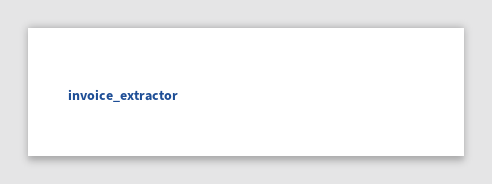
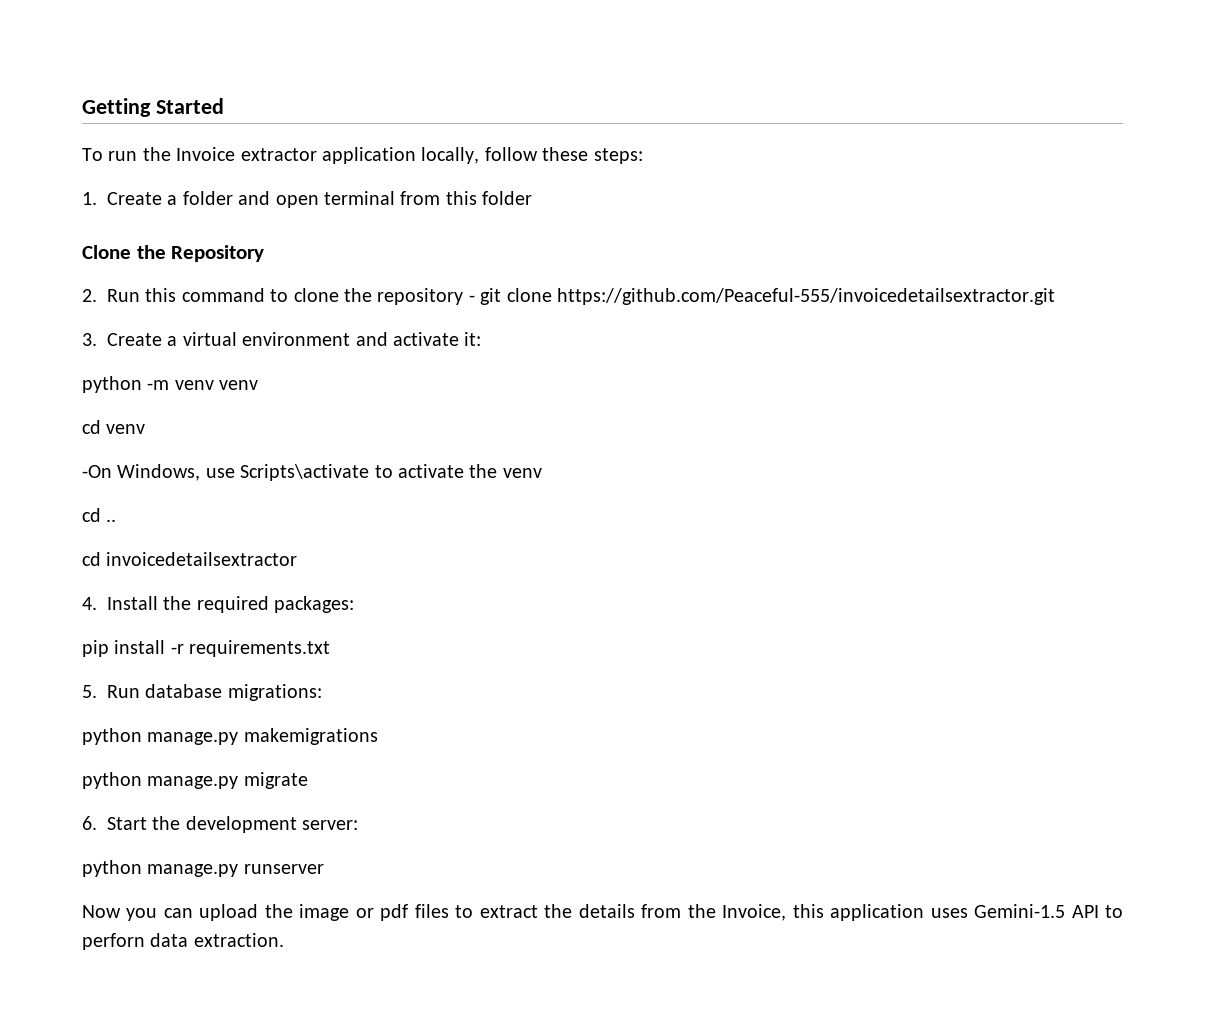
- invoice_extractor
+ Getting Started
+ To run the Invoice extractor application locally, follow these steps:
+ 1. Create a folder and open terminal from this folder
+ Clone the Repository
+ 2. Run this command to clone the repository - git clone https://github.com/Peaceful-555/invoicedetailsextractor.git
+ 3. Create a virtual environment and activate it:
+ python -m venv venv
+ cd venv
+ -On Windows, use Scripts\activate to activate the venv
+ cd ..
+ cd invoicedetailsextractor
+ 4. Install the required packages:
+ pip install -r requirements.txt
+ 5. Run database migrations:
+ python manage.py makemigrations
+ python manage.py migrate
+ 6. Start the development server:
+ python manage.py runserver
+ Now you can upload the image or pdf files to extract the details from the Invoice, this application uses Gemini-1.5 API to perforn data extraction.

